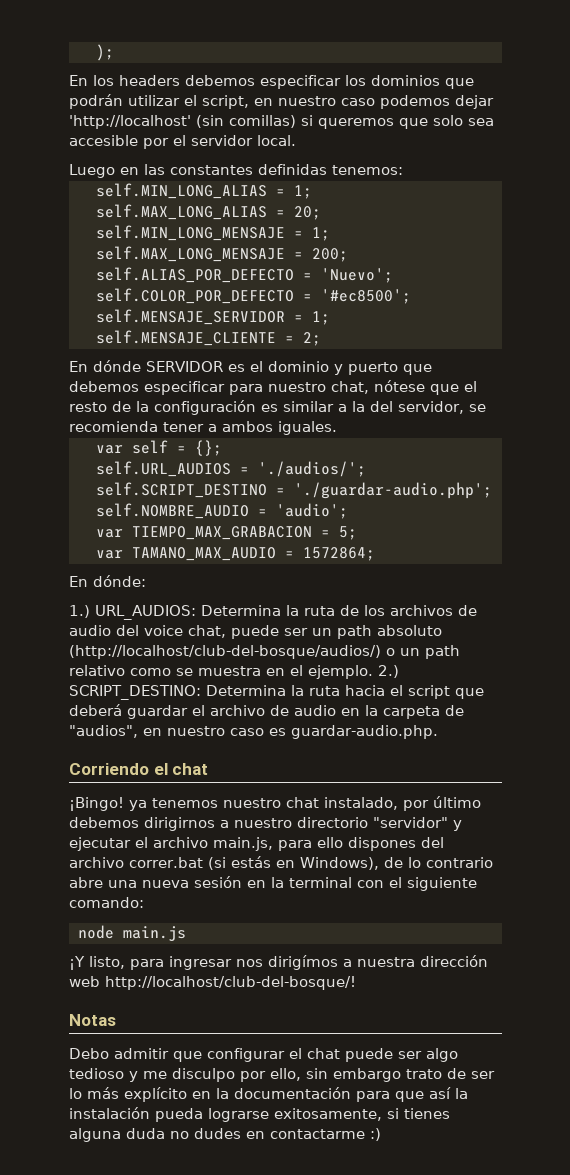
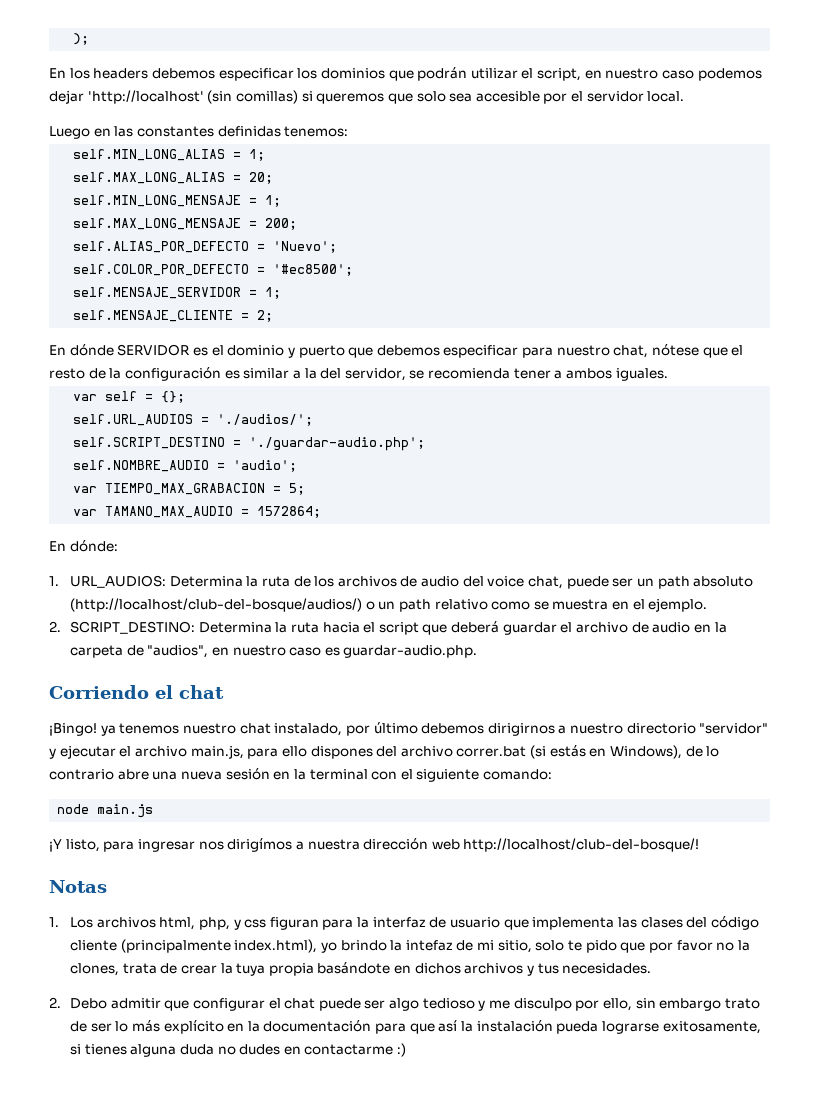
- 1.) URL_AUDIOS: Determina la ruta de los archivos de audio del voice chat, puede ser un path absoluto (http://localhost/club-del-bosque/audios/) o un path relativo como se muestra en el ejemplo. 2.) SCRIPT_DESTINO: Determina la ruta hacia el script que deberá guardar el archivo de audio en la carpeta de "audios", en nuestro caso es guardar-audio.php.
+ 1. URL_AUDIOS: Determina la ruta de los archivos de audio del voice chat, puede ser un path absoluto (http://localhost/club-del-bosque/audios/) o un path relativo como se muestra en el ejemplo.
+ 2. SCRIPT_DESTINO: Determina la ruta hacia el script que deberá guardar el archivo de audio en la carpeta de "audios", en nuestro caso es guardar-audio.php.
- Debo admitir que configurar el chat puede ser algo tedioso y me disculpo por ello, sin embargo trato de ser lo más explícito en la documentación para que así la instalación pueda lograrse exitosamente, si tienes alguna duda no dudes en contactarme :)
+ 1. Los archivos html, php, y css figuran para la interfaz de usuario que implementa las clases del código cliente (principalmente index.html), yo brindo la intefaz de mi sitio, solo te pido que por favor no la clones, trata de crear la tuya propia basándote en dichos archivos y tus necesidades.
+ 2. Debo admitir que configurar el chat puede ser algo tedioso y me disculpo por ello, sin embargo trato de ser lo más explícito en la documentación para que así la instalación pueda lograrse exitosamente, si tienes alguna duda no dudes en contactarme :)

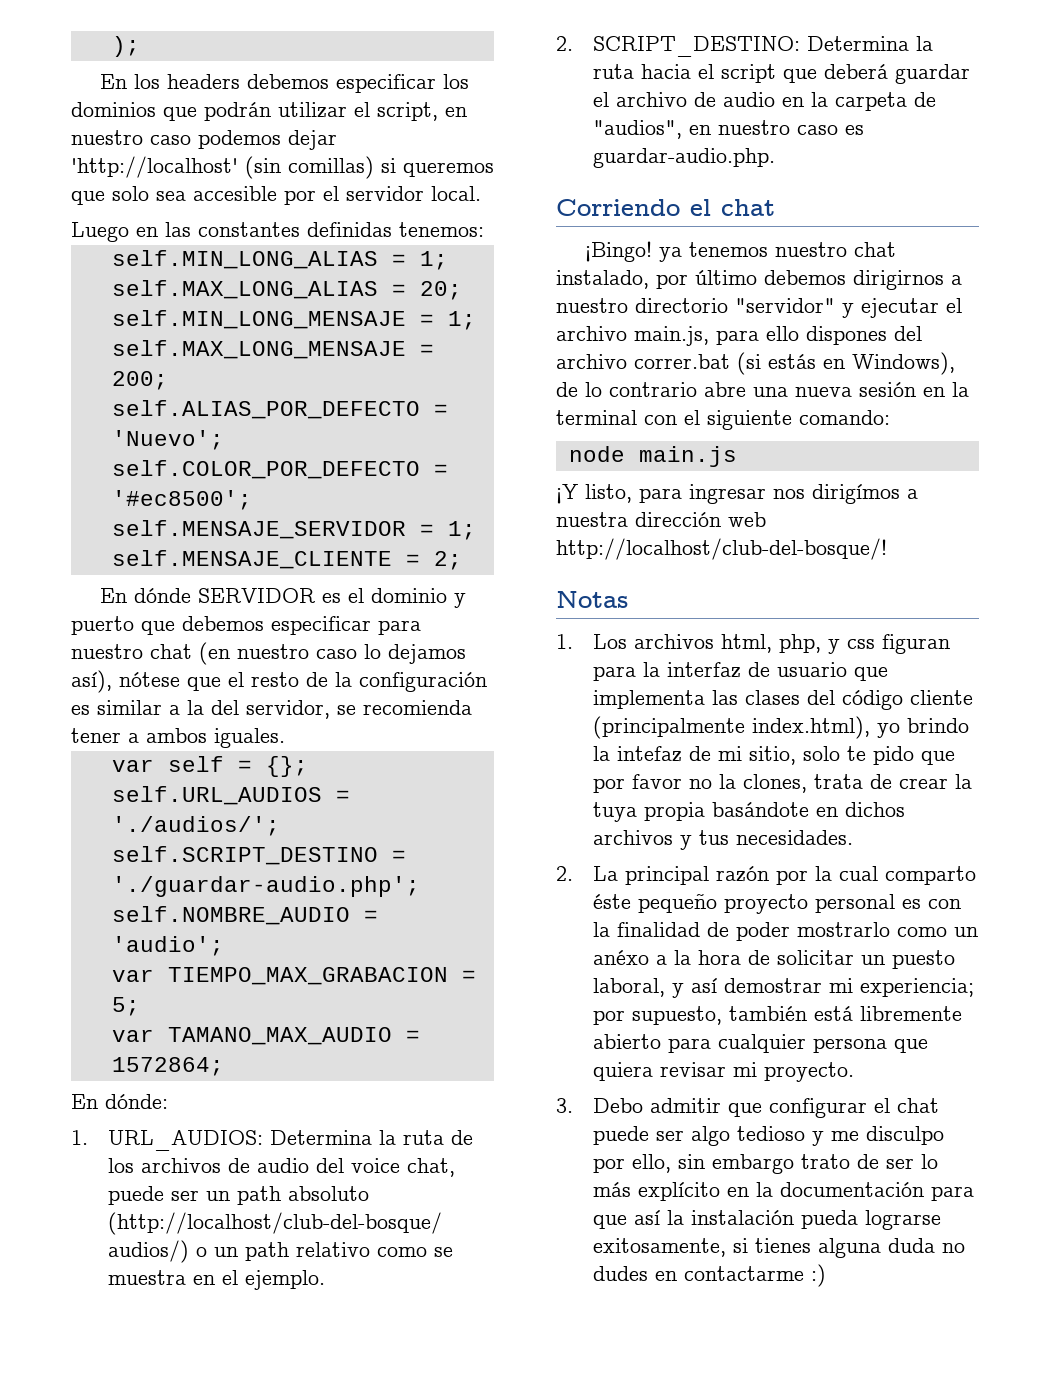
- En dónde SERVIDOR es el dominio y puerto que debemos especificar para nuestro chat, nótese que el resto de la configuración es similar a la del servidor, se recomienda tener a ambos iguales.
+ En dónde SERVIDOR es el dominio y puerto que debemos especificar para nuestro chat (en nuestro caso lo dejamos así), nótese que el resto de la configuración es similar a la del servidor, se recomienda tener a ambos iguales.
- 2. Debo admitir que configurar el chat puede ser algo tedioso y me disculpo por ello, sin embargo trato de ser lo más explícito en la documentación para que así la instalación pueda lograrse exitosamente, si tienes alguna duda no dudes en contactarme :)
+ 2. La principal razón por la cual comparto éste pequeño proyecto personal es con la finalidad de poder mostrarlo como un anéxo a la hora de solicitar un puesto laboral, y así demostrar mi experiencia; por supuesto, también está libremente abierto para cualquier persona que quiera revisar mi proyecto.
+ 3. Debo admitir que configurar el chat puede ser algo tedioso y me disculpo por ello, sin embargo trato de ser lo más explícito en la documentación para que así la instalación pueda lograrse exitosamente, si tienes alguna duda no dudes en contactarme :)

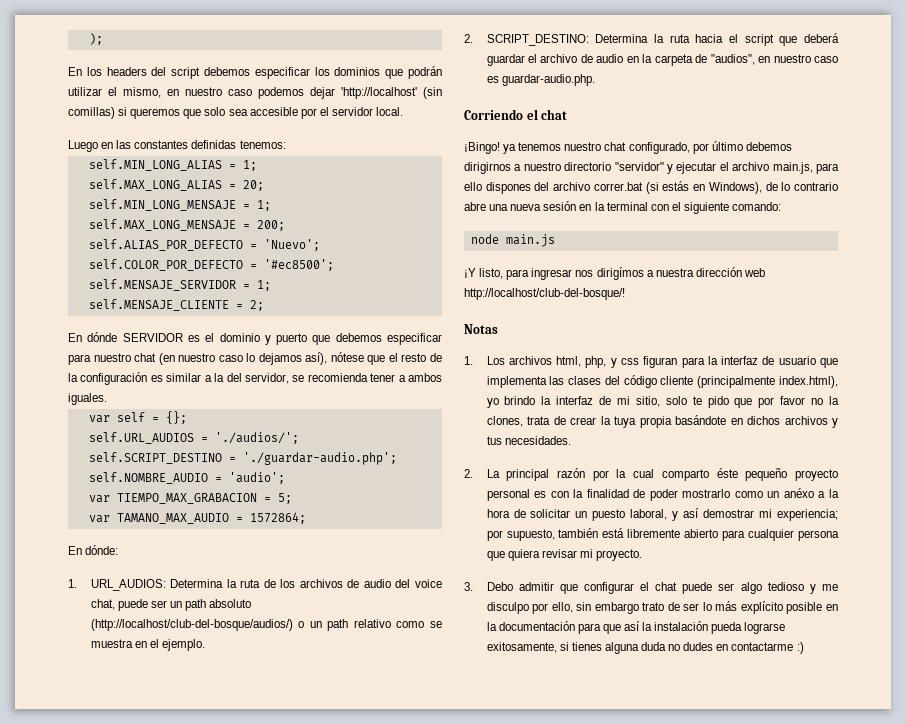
- En los headers debemos especificar los dominios que podrán utilizar el script, en nuestro caso podemos dejar 'http://localhost' (sin comillas) si queremos que solo sea accesible por el servidor local.
+ En los headers del script debemos especificar los dominios que podrán utilizar el mismo, en nuestro caso podemos dejar 'http://localhost' (sin comillas) si queremos que solo sea accesible por el servidor local.
- ¡Bingo! ya tenemos nuestro chat instalado, por último debemos dirigirnos a nuestro directorio "servidor" y ejecutar el archivo main.js, para ello dispones del archivo correr.bat (si estás en Windows), de lo contrario abre una nueva sesión en la terminal con el siguiente comando:
+ ¡Bingo! ya tenemos nuestro chat configurado, por último debemos dirigirnos a nuestro directorio "servidor" y ejecutar el archivo main.js, para ello dispones del archivo correr.bat (si estás en Windows), de lo contrario abre una nueva sesión en la terminal con el siguiente comando:
- 1. Los archivos html, php, y css figuran para la interfaz de usuario que implementa las clases del código cliente (principalmente index.html), yo brindo la intefaz de mi sitio, solo te pido que por favor no la clones, trata de crear la tuya propia basándote en dichos archivos y tus necesidades.
+ 1. Los archivos html, php, y css figuran para la interfaz de usuario que implementa las clases del código cliente (principalmente index.html), yo brindo la interfaz de mi sitio, solo te pido que por favor no la clones, trata de crear la tuya propia basándote en dichos archivos y tus necesidades.
- 3. Debo admitir que configurar el chat puede ser algo tedioso y me disculpo por ello, sin embargo trato de ser lo más explícito en la documentación para que así la instalación pueda lograrse exitosamente, si tienes alguna duda no dudes en contactarme :)
+ 3. Debo admitir que configurar el chat puede ser algo tedioso y me disculpo por ello, sin embargo trato de ser lo más explícito posible en la documentación para que así la instalación pueda lograrse exitosamente, si tienes alguna duda no dudes en contactarme :)

